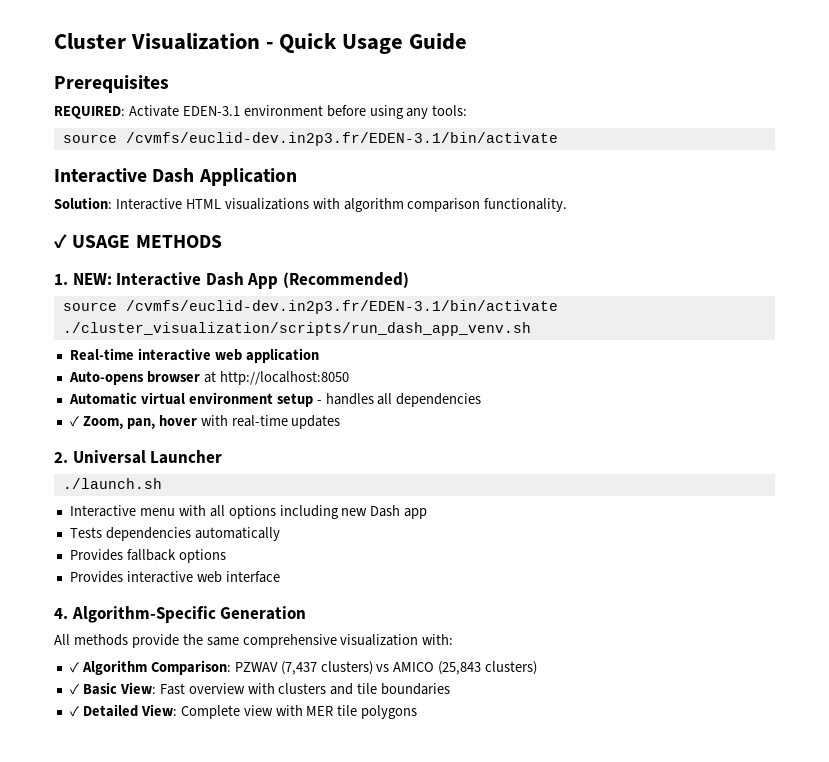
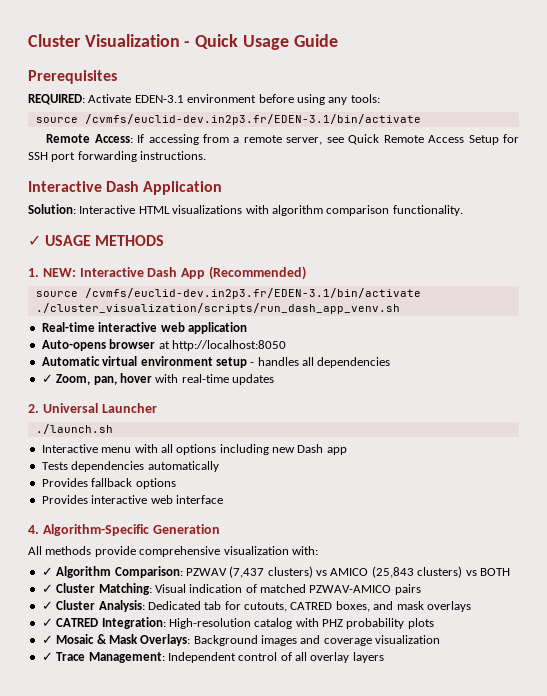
+ Remote Access: If accessing from a remote server, see Quick Remote Access Setup for SSH port forwarding instructions.
- All methods provide the same comprehensive visualization with:
+ All methods provide comprehensive visualization with:
- ✓ Algorithm Comparison: PZWAV (7,437 clusters) vs AMICO (25,843 clusters)
- ✓ Basic View: Fast overview with clusters and tile boundaries
- ✓ Detailed View: Complete view with MER tile polygons
+ ✓ Algorithm Comparison: PZWAV (7,437 clusters) vs AMICO (25,843 clusters) vs BOTH
+ ✓ Cluster Matching: Visual indication of matched PZWAV-AMICO pairs
+ ✓ Cluster Analysis: Dedicated tab for cutouts, CATRED boxes, and mask overlays
+ ✓ CATRED Integration: High-resolution catalog with PHZ probability plots
+ ✓ Mosaic & Mask Overlays: Background images and coverage visualization
+ ✓ Trace Management: Independent control of all overlay layers

